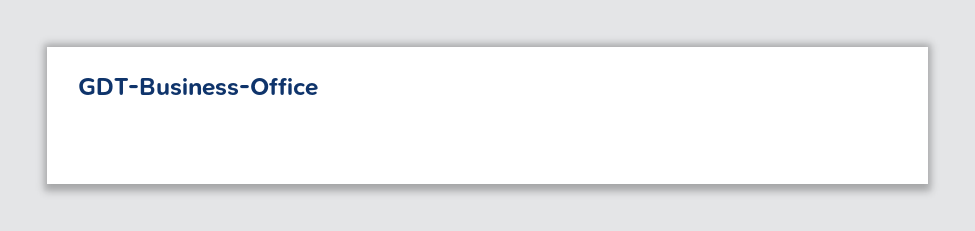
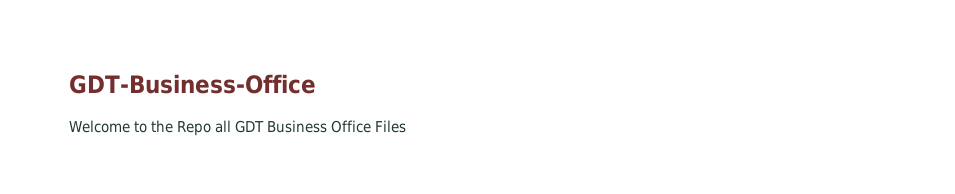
+ Welcome to the Repo all GDT Business Office Files

